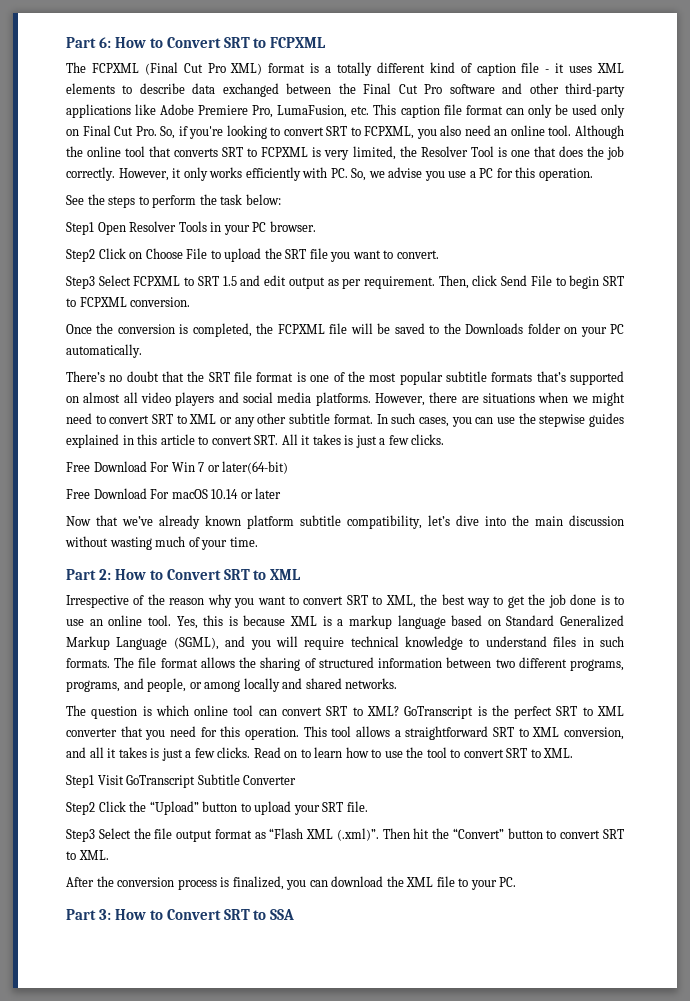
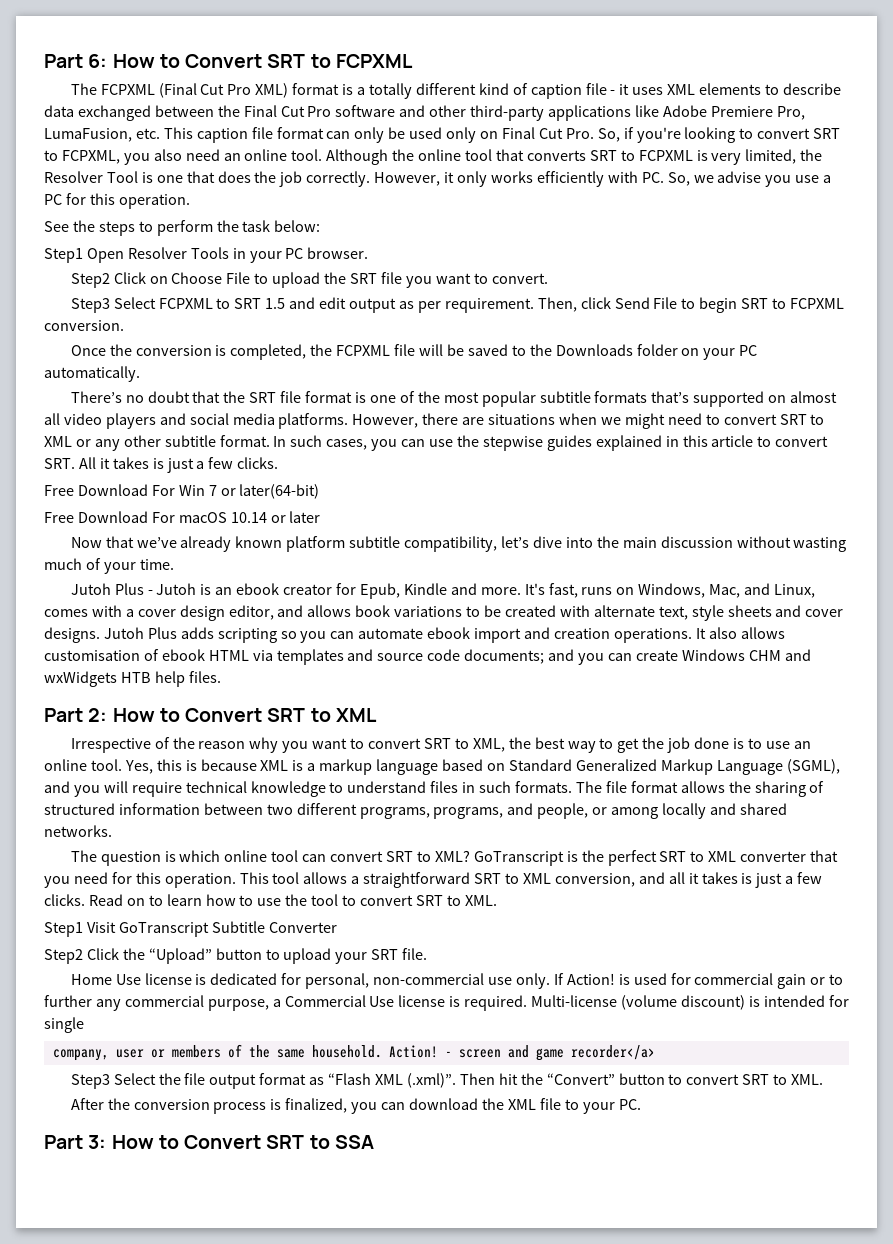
+ Jutoh Plus - Jutoh is an ebook creator for Epub, Kindle and more. It's fast, runs on Windows, Mac, and Linux, comes with a cover design editor, and allows book variations to be created with alternate text, style sheets and cover designs. Jutoh Plus adds scripting so you can automate ebook import and creation operations. It also allows customisation of ebook HTML via templates and source code documents; and you can create Windows CHM and wxWidgets HTB help files.
+ Home Use license is dedicated for personal, non-commercial use only. If Action! is used for commercial gain or to further any commercial purpose, a Commercial Use license is required. Multi-license (volume discount) is intended for single
+ company, user or members of the same household. Action! - screen and game recorder</a>

